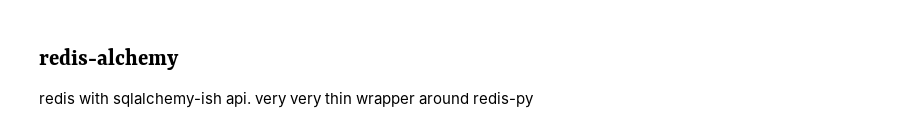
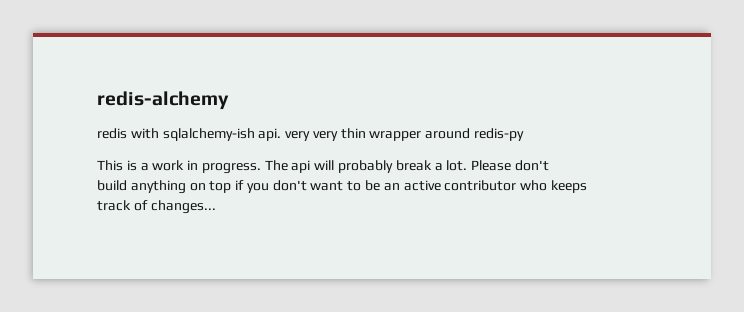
+ This is a work in progress. The api will probably break a lot. Please don't
+ build anything on top if you don't want to be an active contributor who keeps
+ track of changes...

